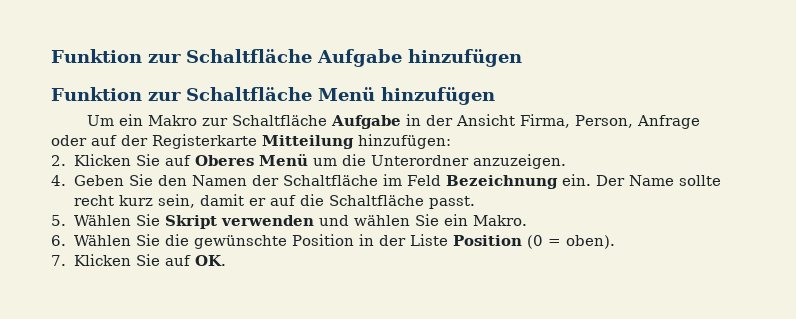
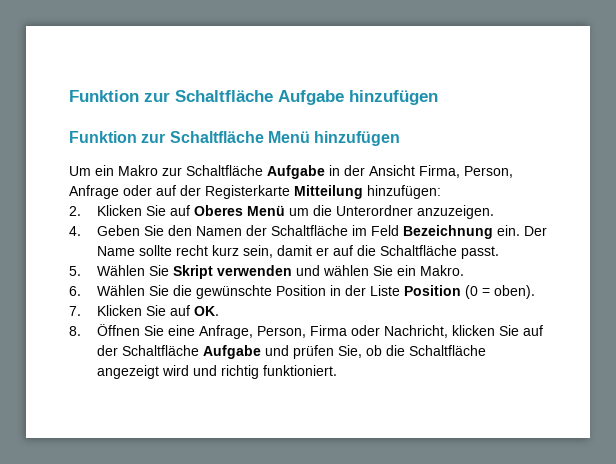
+ 8. Öffnen Sie eine Anfrage, Person, Firma oder Nachricht, klicken Sie auf der Schaltfläche Aufgabe und prüfen Sie, ob die Schaltfläche angezeigt wird und richtig funktioniert.

